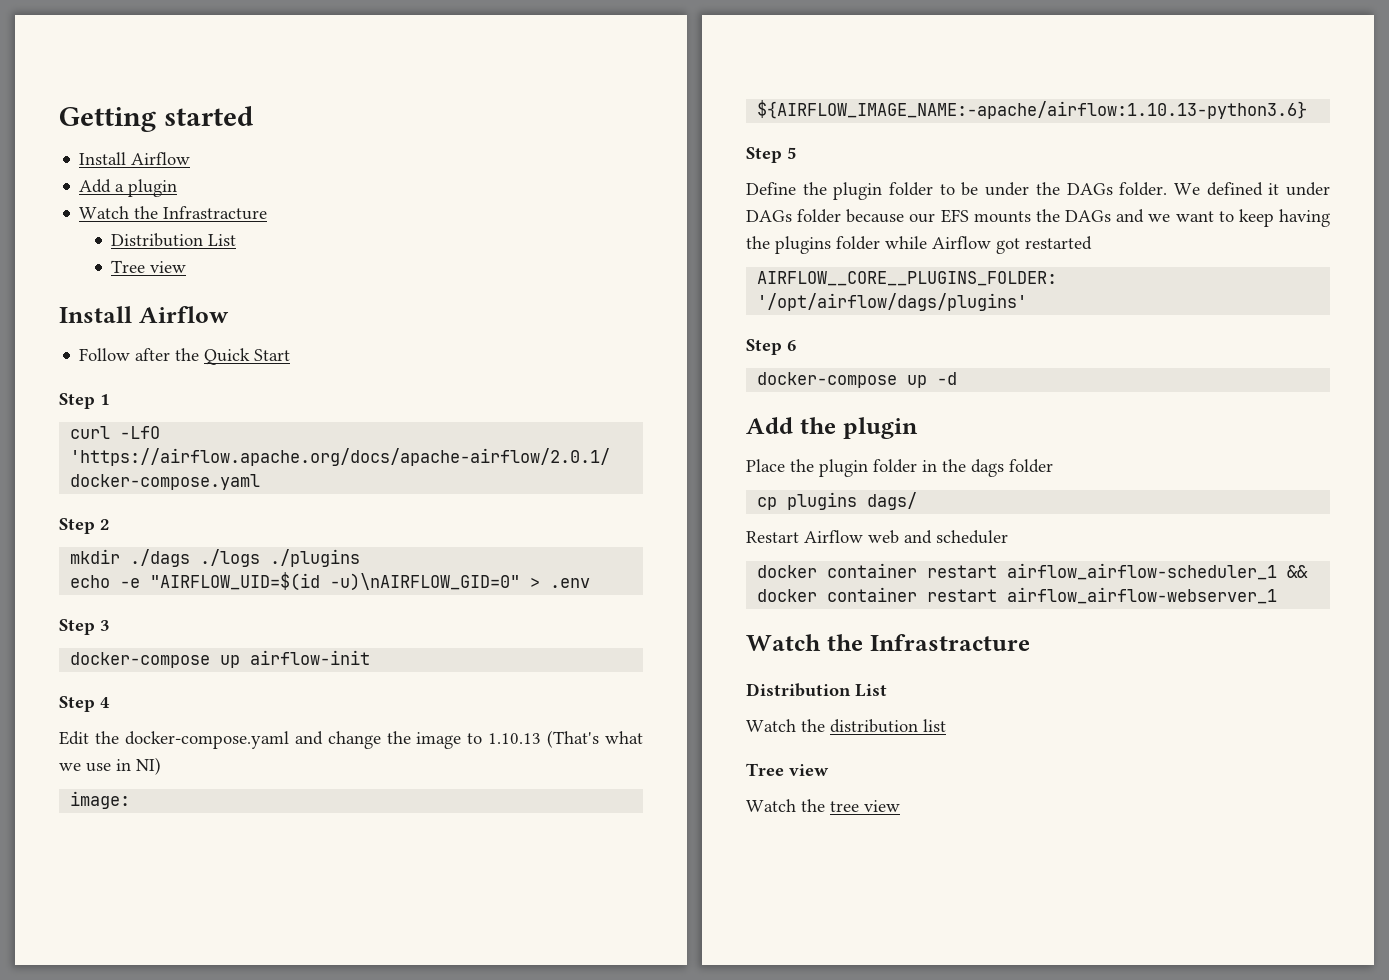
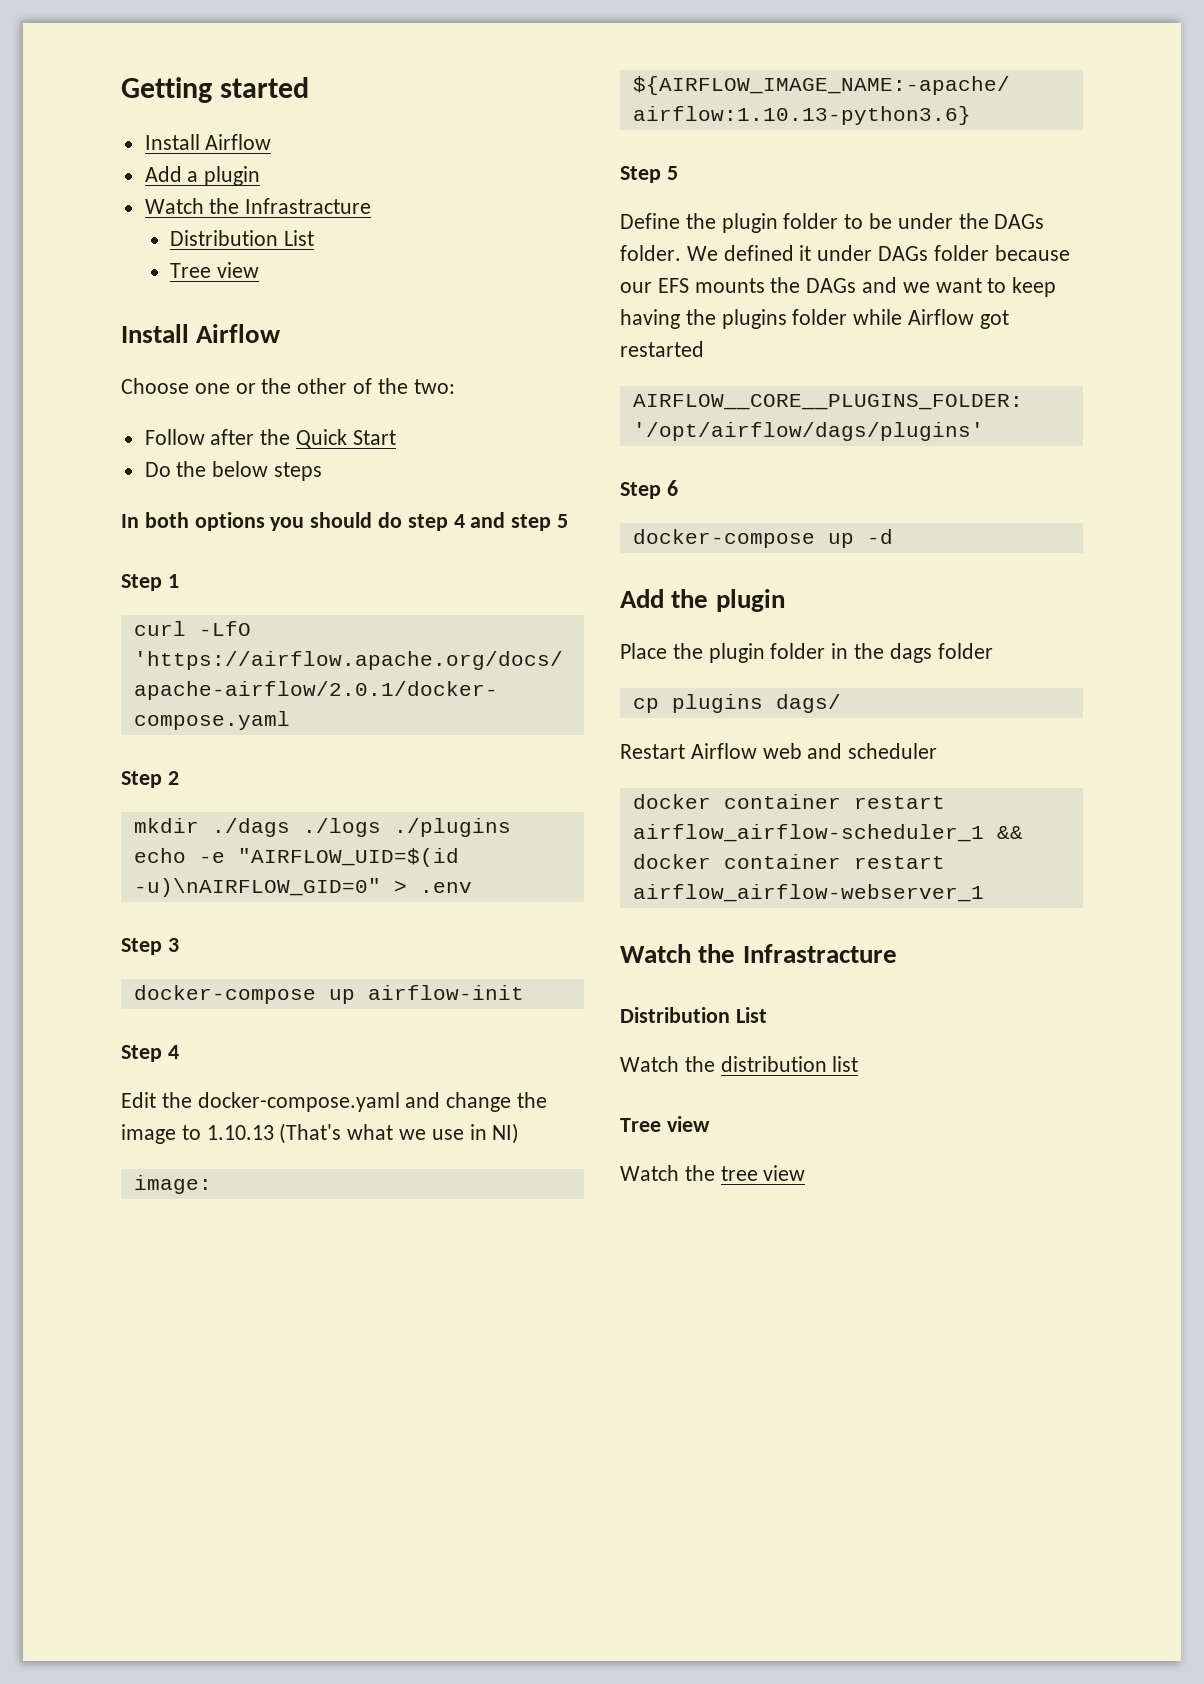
+ Choose one or the other of the two:
+ Do the below steps
+ In both options you should do step 4 and step 5

